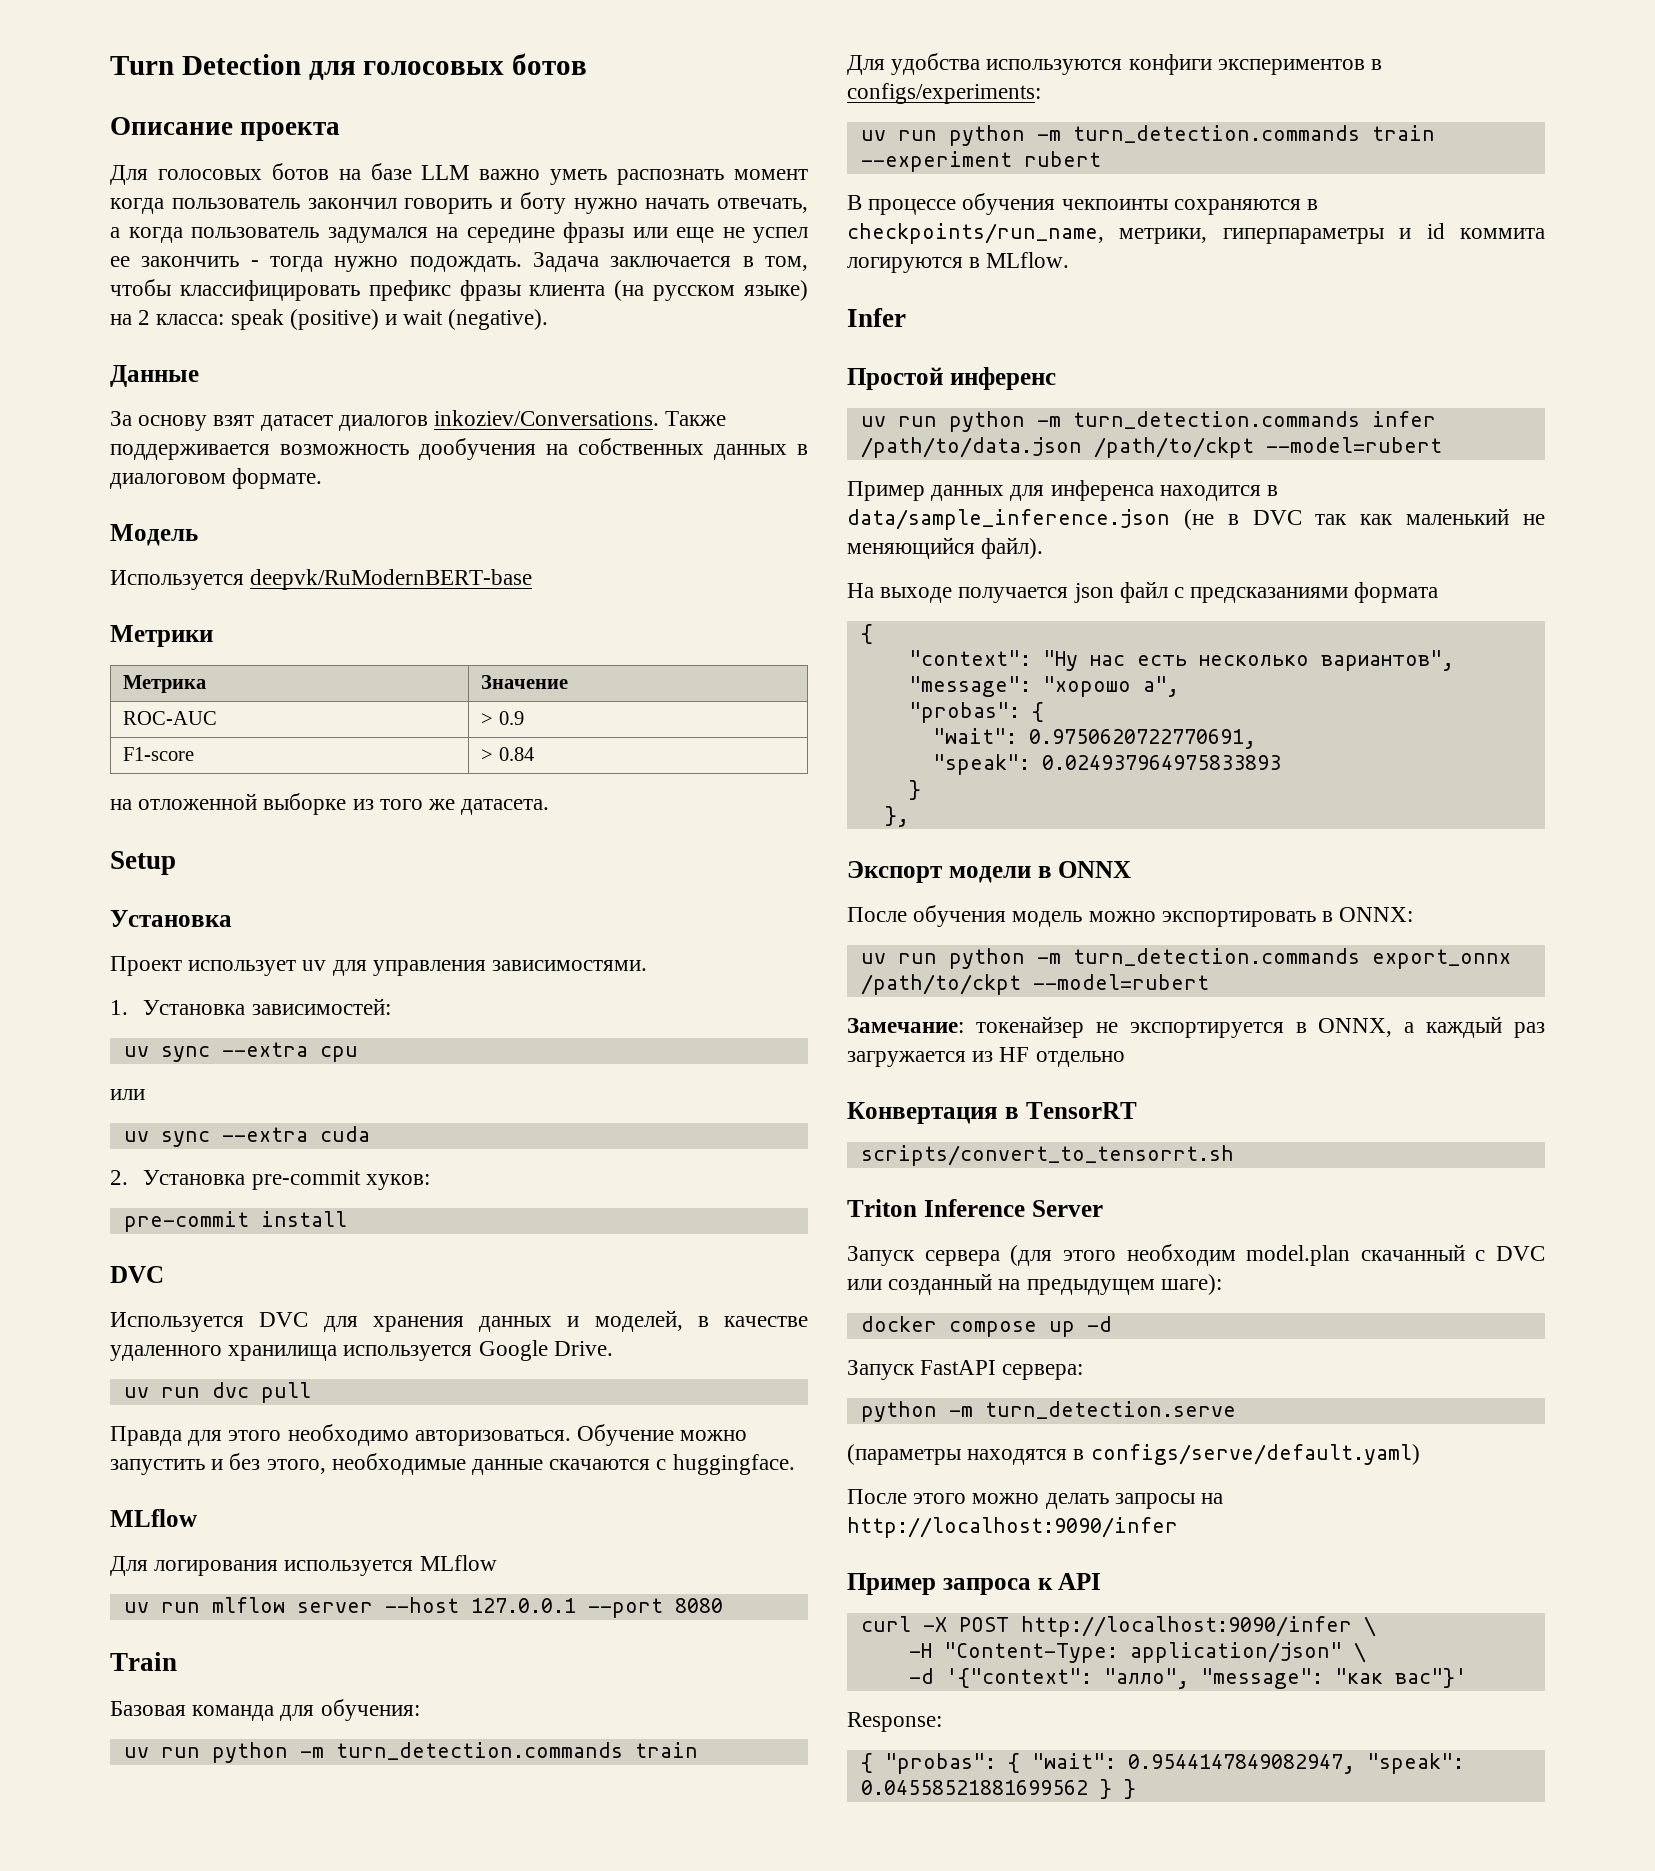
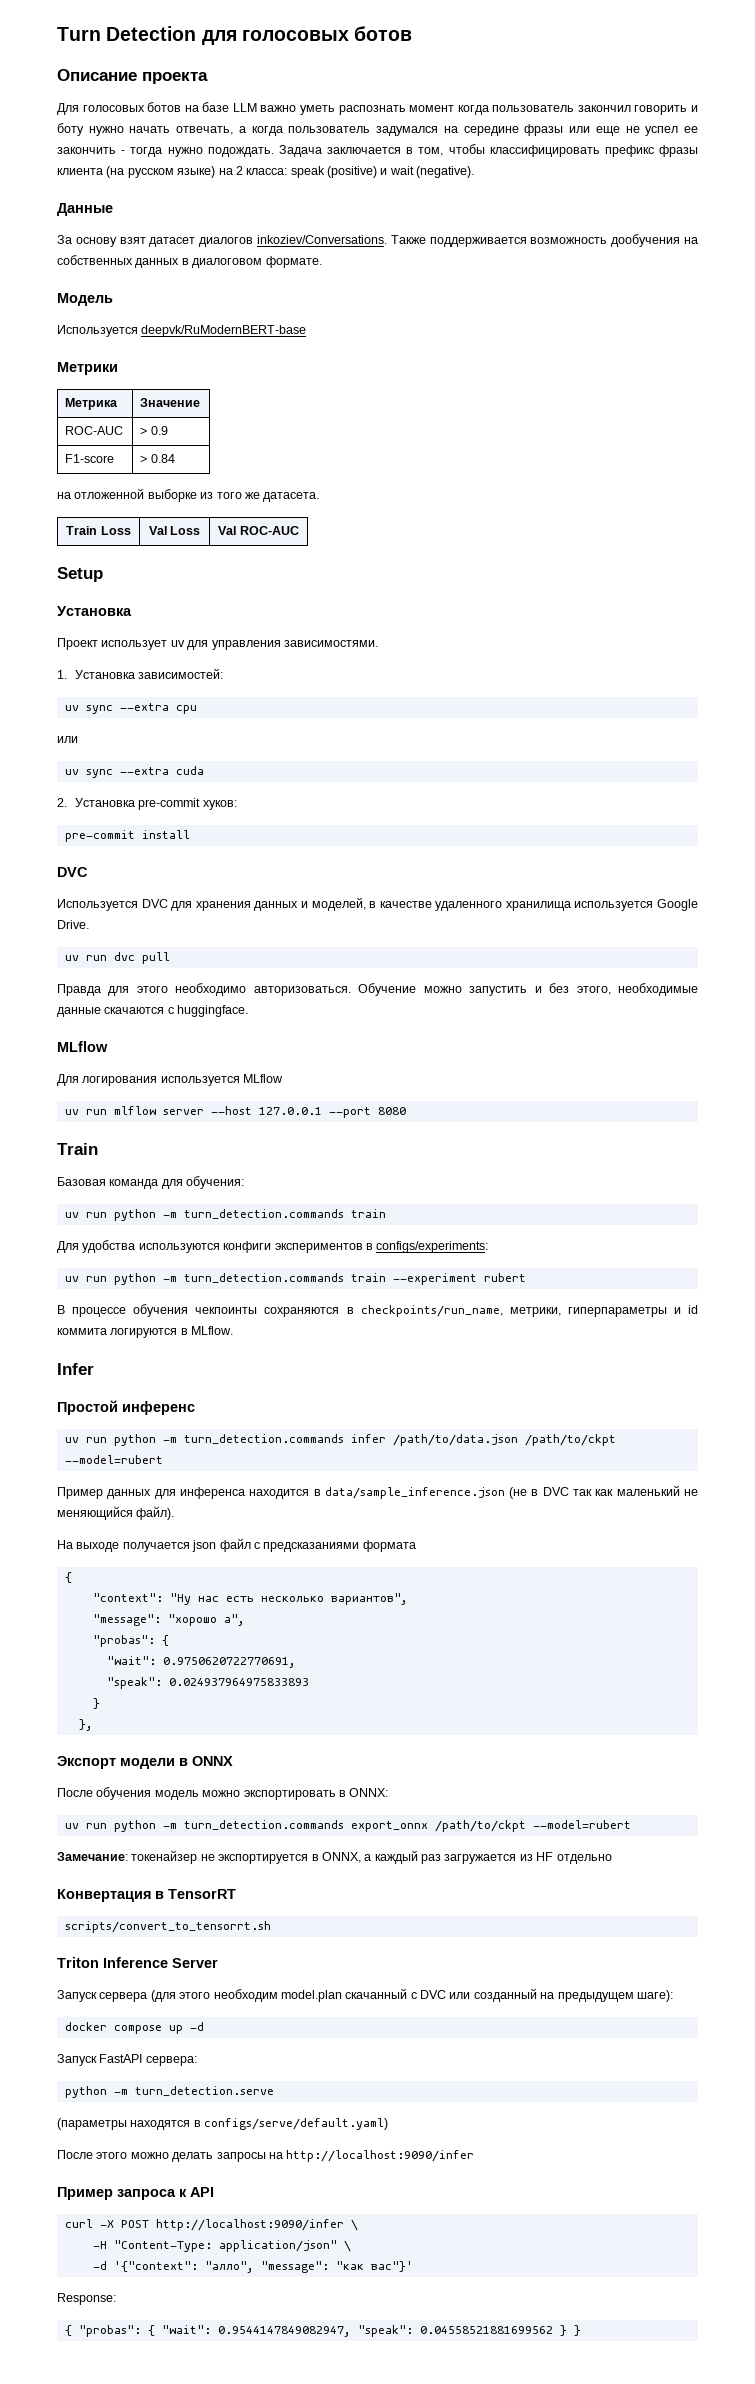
+ Train Loss | Val Loss | Val ROC-AUC

